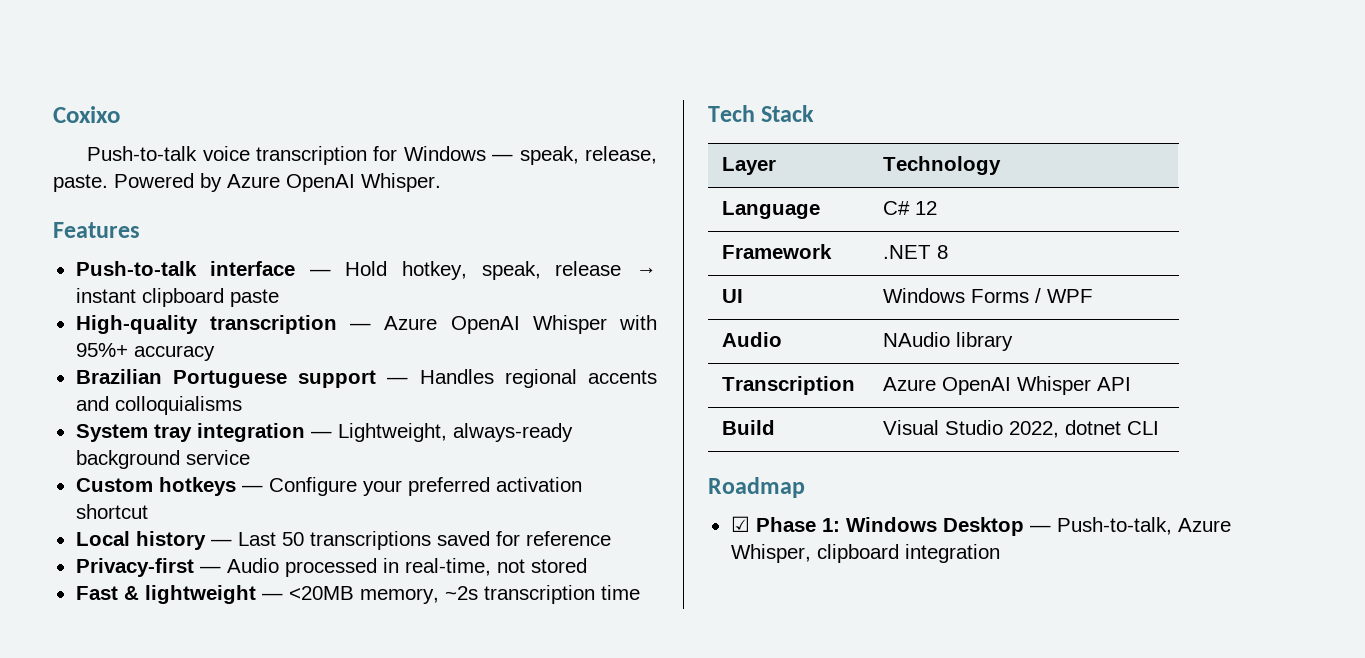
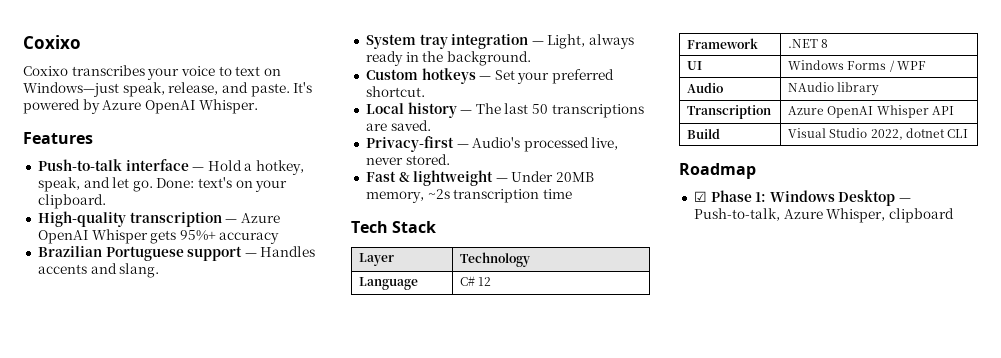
- Push-to-talk voice transcription for Windows — speak, release, paste. Powered by Azure OpenAI Whisper.
+ Coxixo transcribes your voice to text on Windows—just speak, release, and paste. It's powered by Azure OpenAI Whisper.
- Push-to-talk interface — Hold hotkey, speak, release → instant clipboard paste
+ Push-to-talk interface — Hold a hotkey, speak, and let go. Done: text's on your clipboard.
- High-quality transcription — Azure OpenAI Whisper with 95%+ accuracy
+ High-quality transcription — Azure OpenAI Whisper gets 95%+ accuracy
- Brazilian Portuguese support — Handles regional accents and colloquialisms
+ Brazilian Portuguese support — Handles accents and slang.
- System tray integration — Lightweight, always-ready background service
+ System tray integration — Light, always ready in the background.
- Custom hotkeys — Configure your preferred activation shortcut
+ Custom hotkeys — Set your preferred shortcut.
- Local history — Last 50 transcriptions saved for reference
- Privacy-first — Audio processed in real-time, not stored
+ Local history — The last 50 transcriptions are saved.
+ Privacy-first — Audio's processed live, never stored.
- Fast & lightweight — <20MB memory, ~2s transcription time
+ Fast & lightweight — Under 20MB memory, ~2s transcription time
- ☑ Phase 1: Windows Desktop — Push-to-talk, Azure Whisper, clipboard integration
+ ☑ Phase 1: Windows Desktop — Push-to-talk, Azure Whisper, clipboard

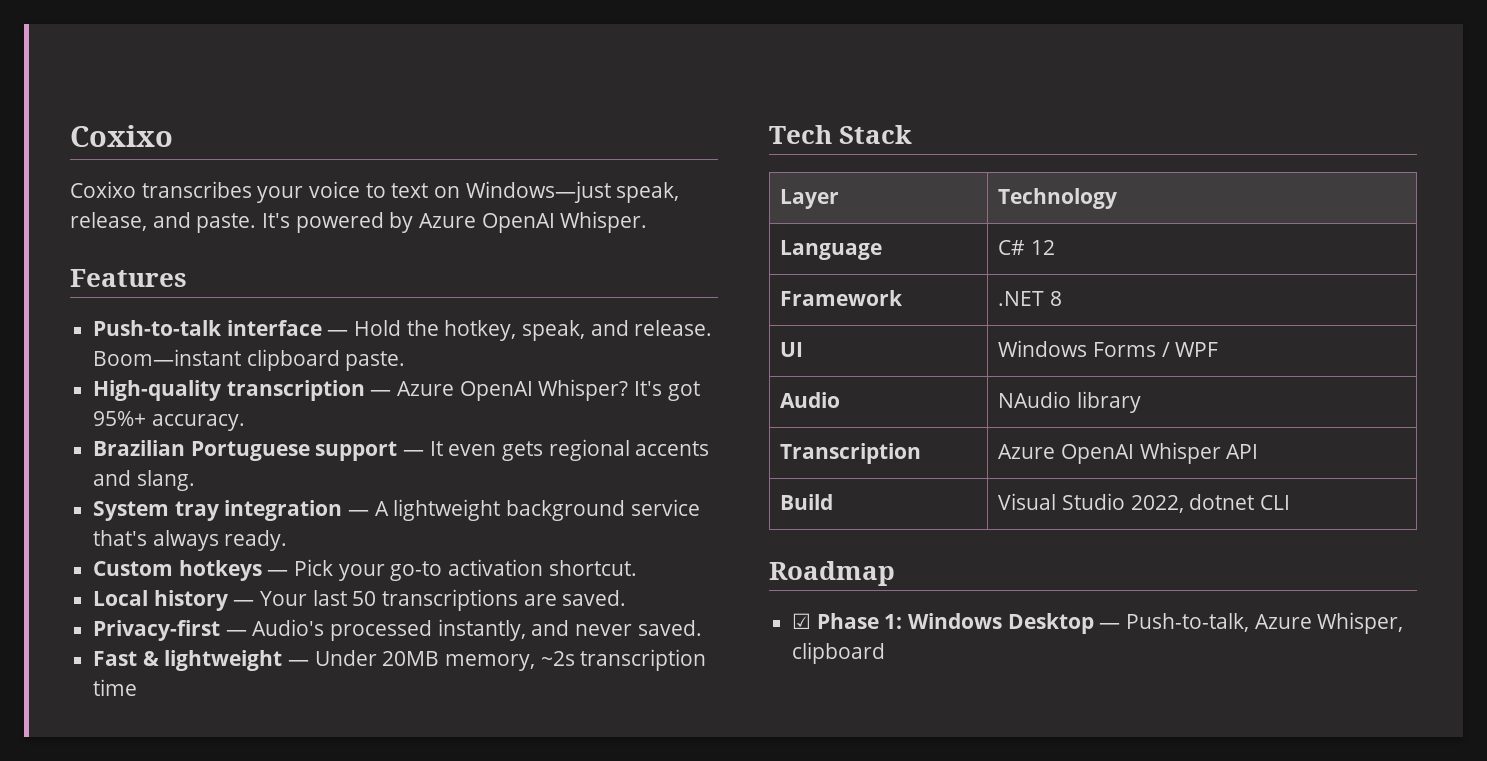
- Push-to-talk interface — Hold a hotkey, speak, and let go. Done: text's on your clipboard.
+ Push-to-talk interface — Hold the hotkey, speak, and release. Boom—instant clipboard paste.
- High-quality transcription — Azure OpenAI Whisper gets 95%+ accuracy
+ High-quality transcription — Azure OpenAI Whisper? It's got 95%+ accuracy.
- Brazilian Portuguese support — Handles accents and slang.
+ Brazilian Portuguese support — It even gets regional accents and slang.
- System tray integration — Light, always ready in the background.
+ System tray integration — A lightweight background service that's always ready.
- Custom hotkeys — Set your preferred shortcut.
+ Custom hotkeys — Pick your go-to activation shortcut.
- Local history — The last 50 transcriptions are saved.
+ Local history — Your last 50 transcriptions are saved.
- Privacy-first — Audio's processed live, never stored.
+ Privacy-first — Audio's processed instantly, and never saved.

